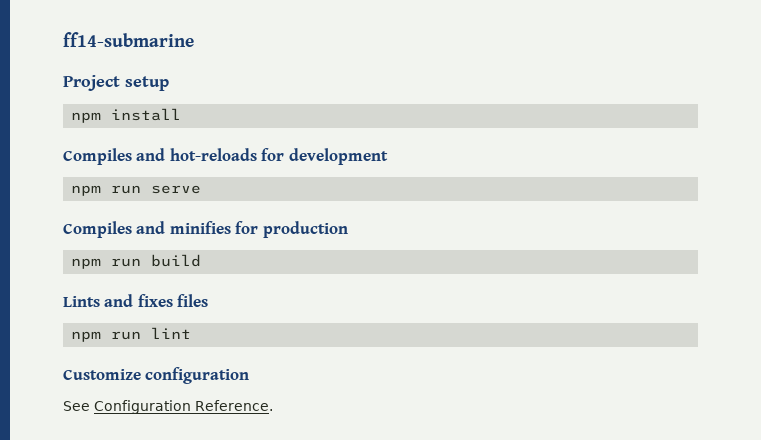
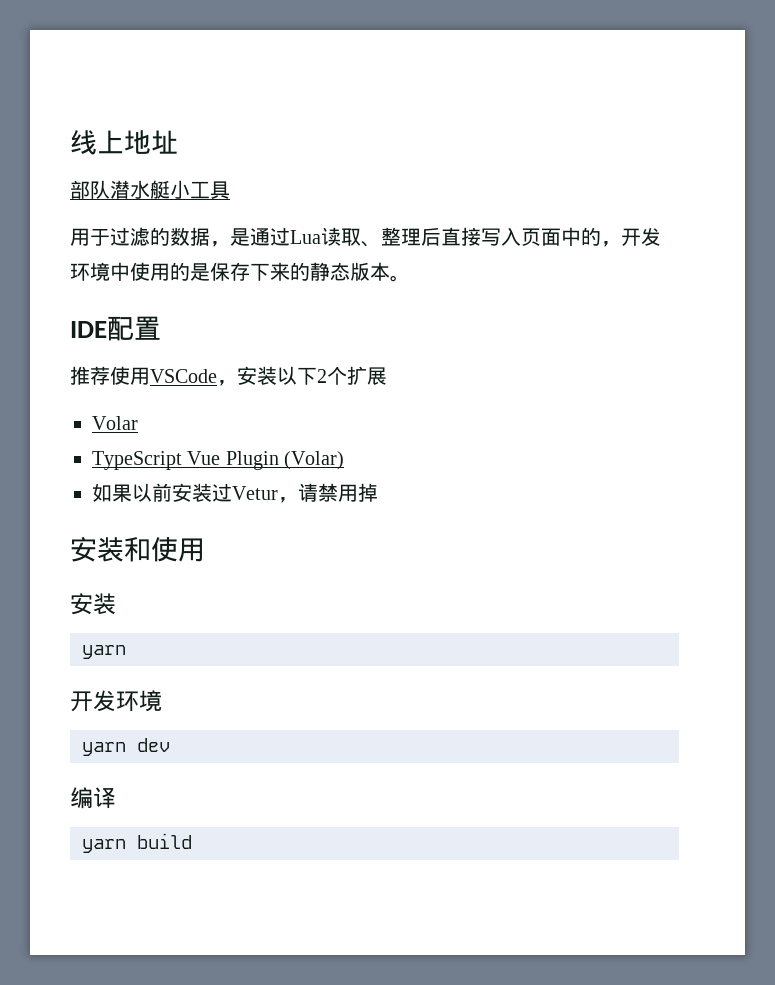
- ff14-submarine
- Project setup
- npm install
- Compiles and hot-reloads for development
- npm run serve
- Compiles and minifies for production
- npm run build
- Lints and fixes files
- npm run lint
- Customize configuration
- See Configuration Reference.
+ 线上地址
+ 部队潜水艇小工具
+ 用于过滤的数据，是通过Lua读取、整理后直接写入页面中的，开发环境中使用的是保存下来的静态版本。
+ IDE配置
+ 推荐使用VSCode，安装以下2个扩展
+ Volar
+ TypeScript Vue Plugin (Volar)
+ 如果以前安装过Vetur，请禁用掉
+ 安装和使用
+ 安装
+ yarn
+ 开发环境
+ yarn dev
+ 编译
+ yarn build

